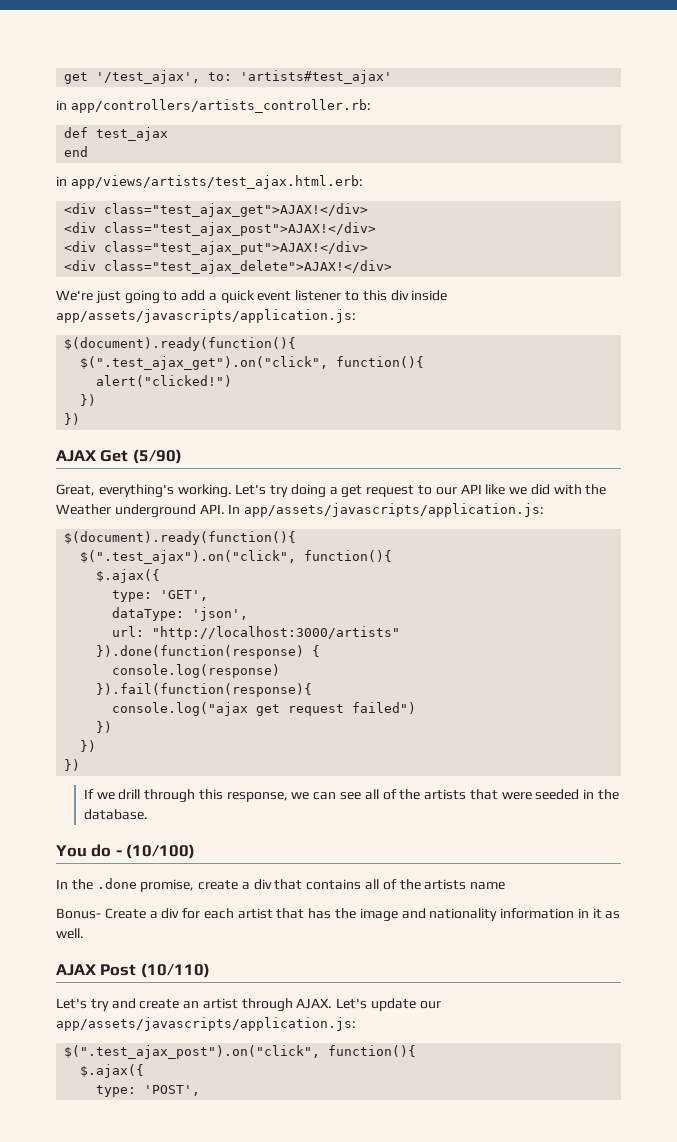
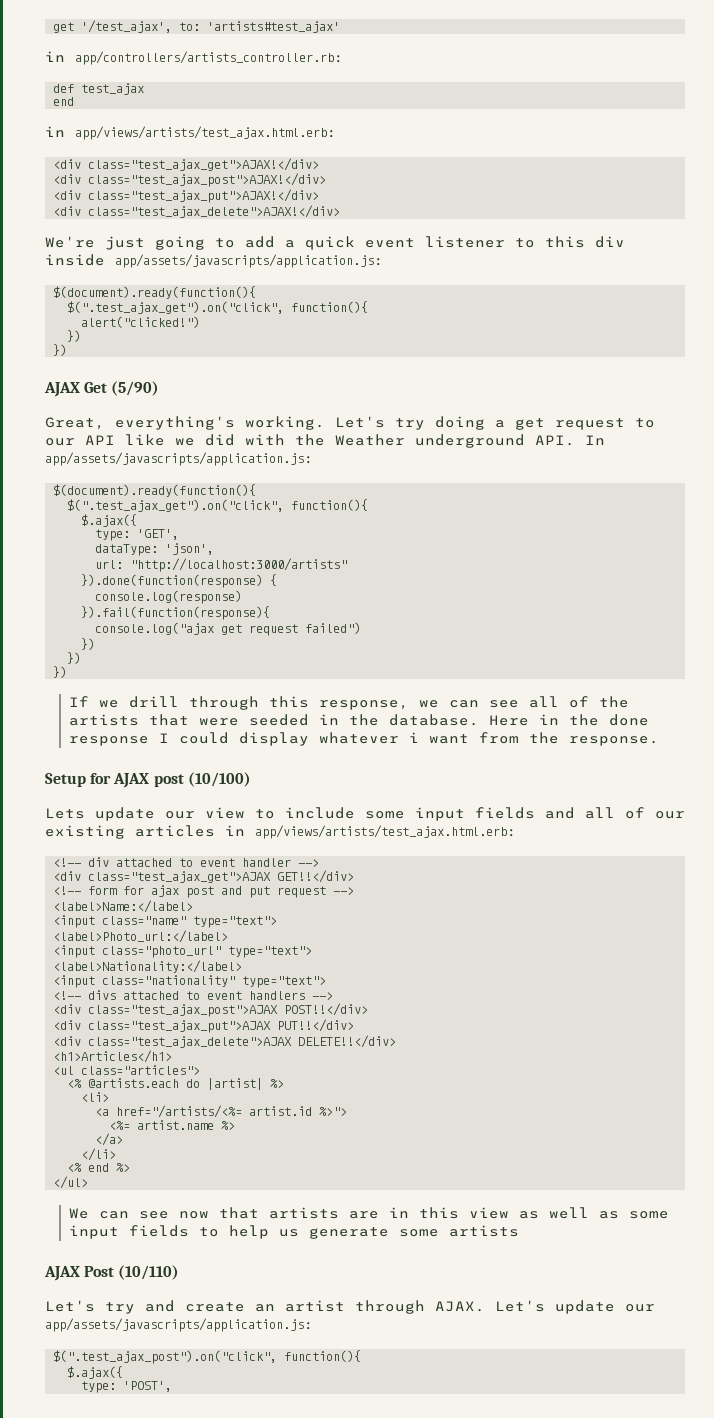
  Let's try doing a get request to our API like we did with the Weather underground API. In app/assets/javascripts/application.js:
  $(document).ready(function(){
- $(".test_ajax").on("click", function(){
+ $(".test_ajax_get").on("click", function(){
- If we drill through this response, we can see all of the artists that were seeded in the database.
- You do - (10/100)
- In the .done promise, create a div that contains all of the artists name
- Bonus- Create a div for each artist that has the image and nationality information in it as well.
+ If we drill through this response, we can see all of the artists that were seeded in the database. Here in the done response I could display whatever i want from the response.
+ Setup for AJAX post (10/100)
+ Lets update our view to include some input fields and all of our existing articles in app/views/artists/test_ajax.html.erb:
+ <!-- div attached to event handler -->
+ <div class="test_ajax_get">AJAX GET!!</div>
+ <!-- form for ajax post and put request -->
+ <label>Name:</label>
+ <input class="name" type="text">
+ <label>Photo_url:</label>
+ <input class="photo_url" type="text">
+ <label>Nationality:</label>
+ <input class="nationality" type="text">
+ <!-- divs attached to event handlers -->
+ <div class="test_ajax_post">AJAX POST!!</div>
+ <div class="test_ajax_put">AJAX PUT!!</div>
+ <div class="test_ajax_delete">AJAX DELETE!!</div>
+ <h1>Articles</h1>
+ <ul class="articles">
+ <% @artists.each do |artist| %>
+ <li>
+ <a href="/artists/<%= artist.id %>">
+ <%= artist.name %>
+ </a>
+ </li>
+ <% end %>
+ </ul>
+ We can see now that artists are in this view as well as some input fields to help us generate some artists

